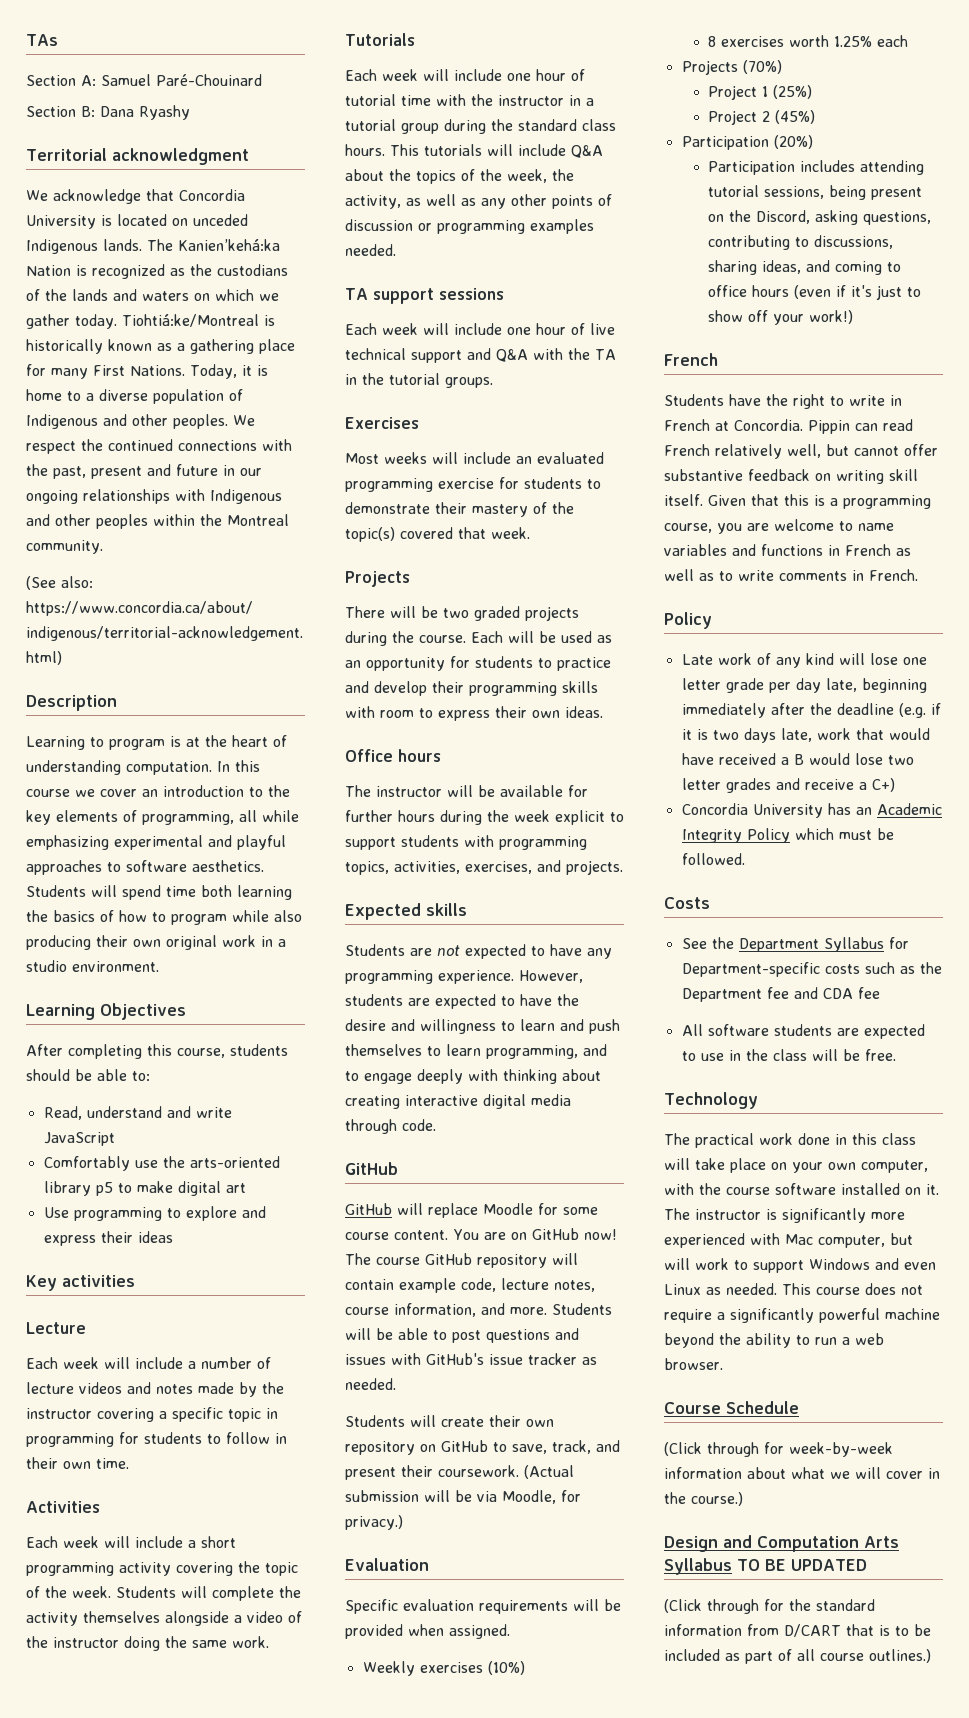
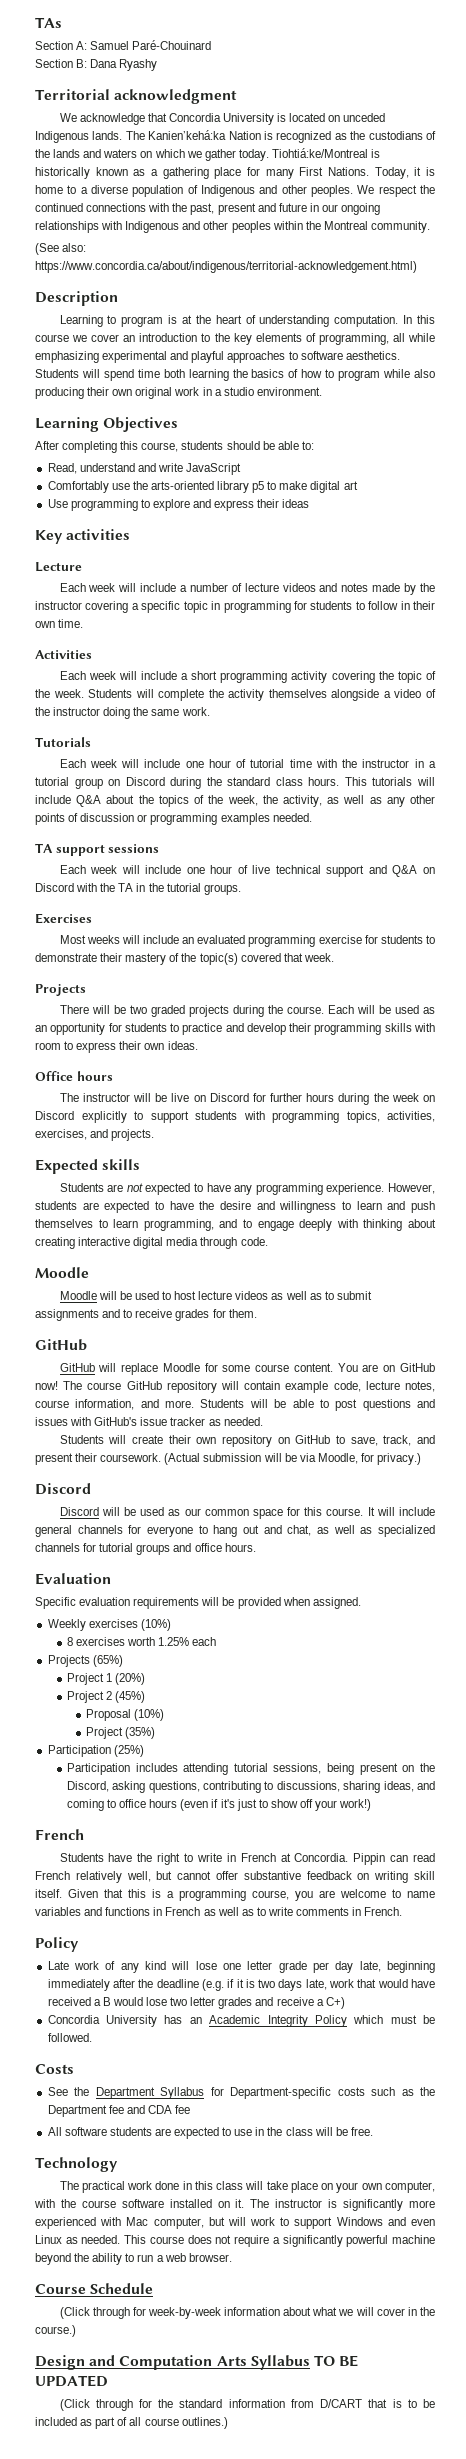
- Each week will include one hour of tutorial time with the instructor in a tutorial group during the standard class hours.
+ Each week will include one hour of tutorial time with the instructor in a tutorial group on Discord during the standard class hours.
- Each week will include one hour of live technical support and Q&A with the TA in the tutorial groups.
+ Each week will include one hour of live technical support and Q&A on Discord with the TA in the tutorial groups.
- The instructor will be available for further hours during the week explicit to support students with programming topics, activities, exercises, and projects.
+ The instructor will be live on Discord for further hours during the week on Discord explicitly to support students with programming topics, activities, exercises, and projects.
  However, students are expected to have the desire and willingness to learn and push themselves to learn programming, and to engage deeply with thinking about creating interactive digital media through code.
+ Moodle
+ Moodle will be used to host lecture videos as well as to submit assignments and to receive grades for them.
  (Actual submission will be via Moodle, for privacy.)
+ Discord
+ Discord will be used as our common space for this course. It will include general channels for everyone to hang out and chat, as well as specialized channels for tutorial groups and office hours.
- Projects (70%)
+ Projects (65%)
- Project 1 (25%)
+ Project 1 (20%)
- Participation (20%)
+ Proposal (10%)
+ Project (35%)
+ Participation (25%)

